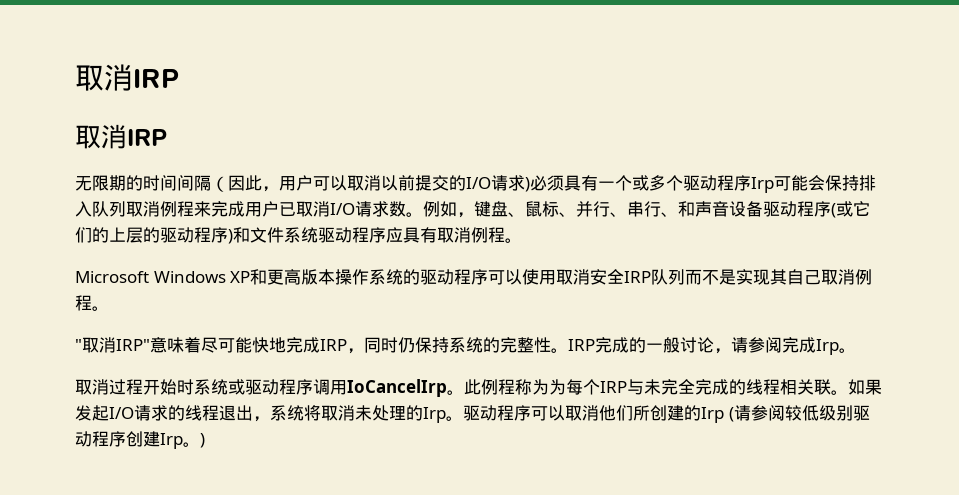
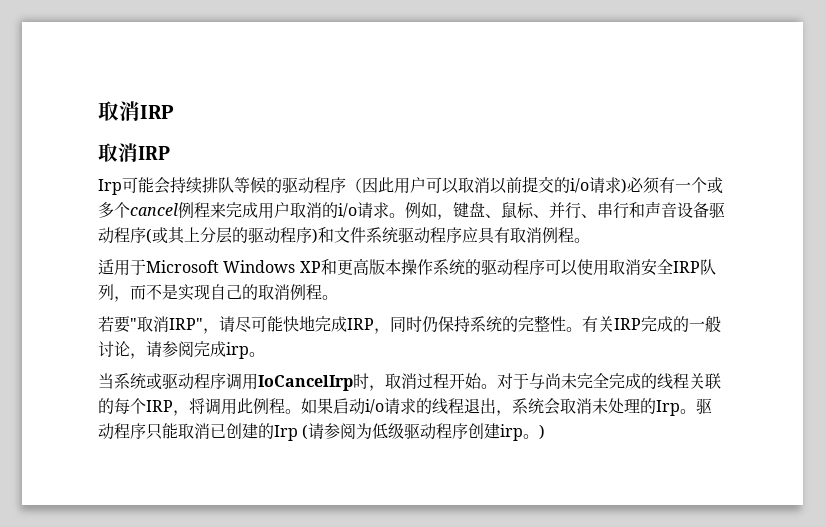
- 无限期的时间间隔（因此，用户可以取消以前提交的I/O请求)必须具有一个或多个驱动程序Irp可能会保持排入队列取消例程来完成用户已取消I/O请求数。
+ Irp可能会持续排队等候的驱动程序（因此用户可以取消以前提交的i/o请求)必须有一个或多个cancel例程来完成用户取消的i/o请求。
- 例如，键盘、鼠标、并行、串行、和声音设备驱动程序(或它们的上层的驱动程序)和文件系统驱动程序应具有取消例程。
+ 例如，键盘、鼠标、并行、串行和声音设备驱动程序(或其上分层的驱动程序)和文件系统驱动程序应具有取消例程。
- Microsoft Windows XP和更高版本操作系统的驱动程序可以使用取消安全IRP队列而不是实现其自己取消例程。
- "取消IRP"意味着尽可能快地完成IRP，同时仍保持系统的完整性。
+ 适用于Microsoft Windows XP和更高版本操作系统的驱动程序可以使用取消安全IRP队列，而不是实现自己的取消例程。
+ 若要"取消IRP"，请尽可能快地完成IRP，同时仍保持系统的完整性。
- IRP完成的一般讨论，请参阅完成Irp。
- 取消过程开始时系统或驱动程序调用IoCancelIrp。此例程称为为每个IRP与未完全完成的线程相关联。如果发起I/O请求的线程退出，系统将取消未处理的Irp。
+ 有关IRP完成的一般讨论，请参阅完成irp。
+ 当系统或驱动程序调用IoCancelIrp时，取消过程开始。对于与尚未完全完成的线程关联的每个IRP，将调用此例程。如果启动i/o请求的线程退出，系统会取消未处理的Irp。
- 驱动程序可以取消他们所创建的Irp (请参阅较低级别驱动程序创建Irp。)
+ 驱动程序只能取消已创建的Irp (请参阅为低级驱动程序创建irp。)

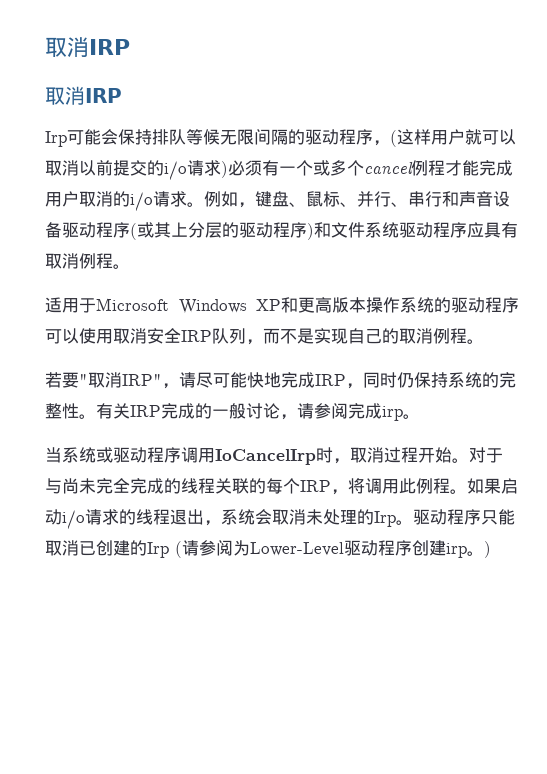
- Irp可能会持续排队等候的驱动程序（因此用户可以取消以前提交的i/o请求)必须有一个或多个cancel例程来完成用户取消的i/o请求。
+ Irp可能会保持排队等候无限间隔的驱动程序，(这样用户就可以取消以前提交的i/o请求)必须有一个或多个cancel例程才能完成用户取消的i/o请求。
- 驱动程序只能取消已创建的Irp (请参阅为低级驱动程序创建irp。)
+ 驱动程序只能取消已创建的Irp (请参阅为Lower-Level驱动程序创建irp。)

